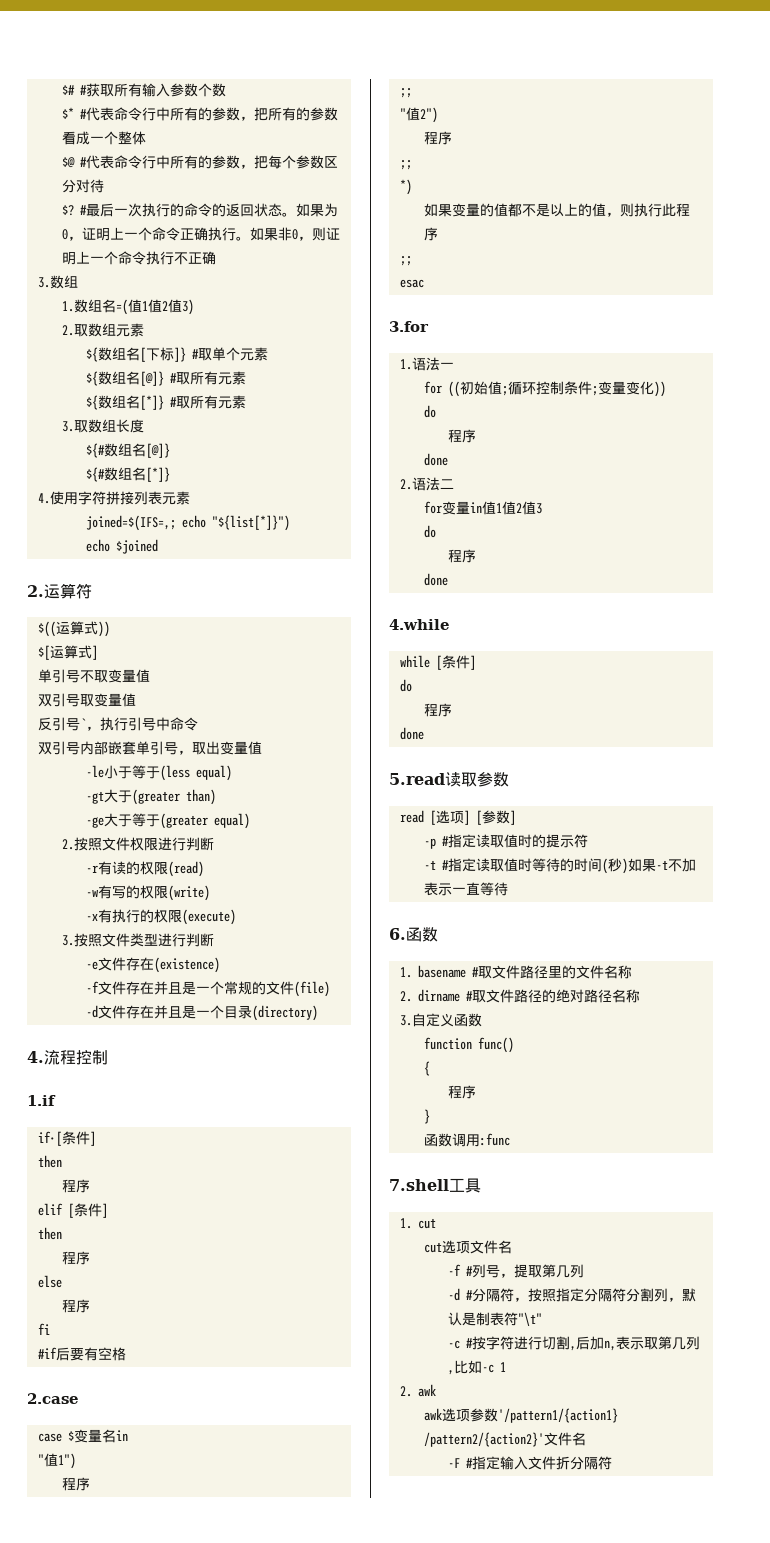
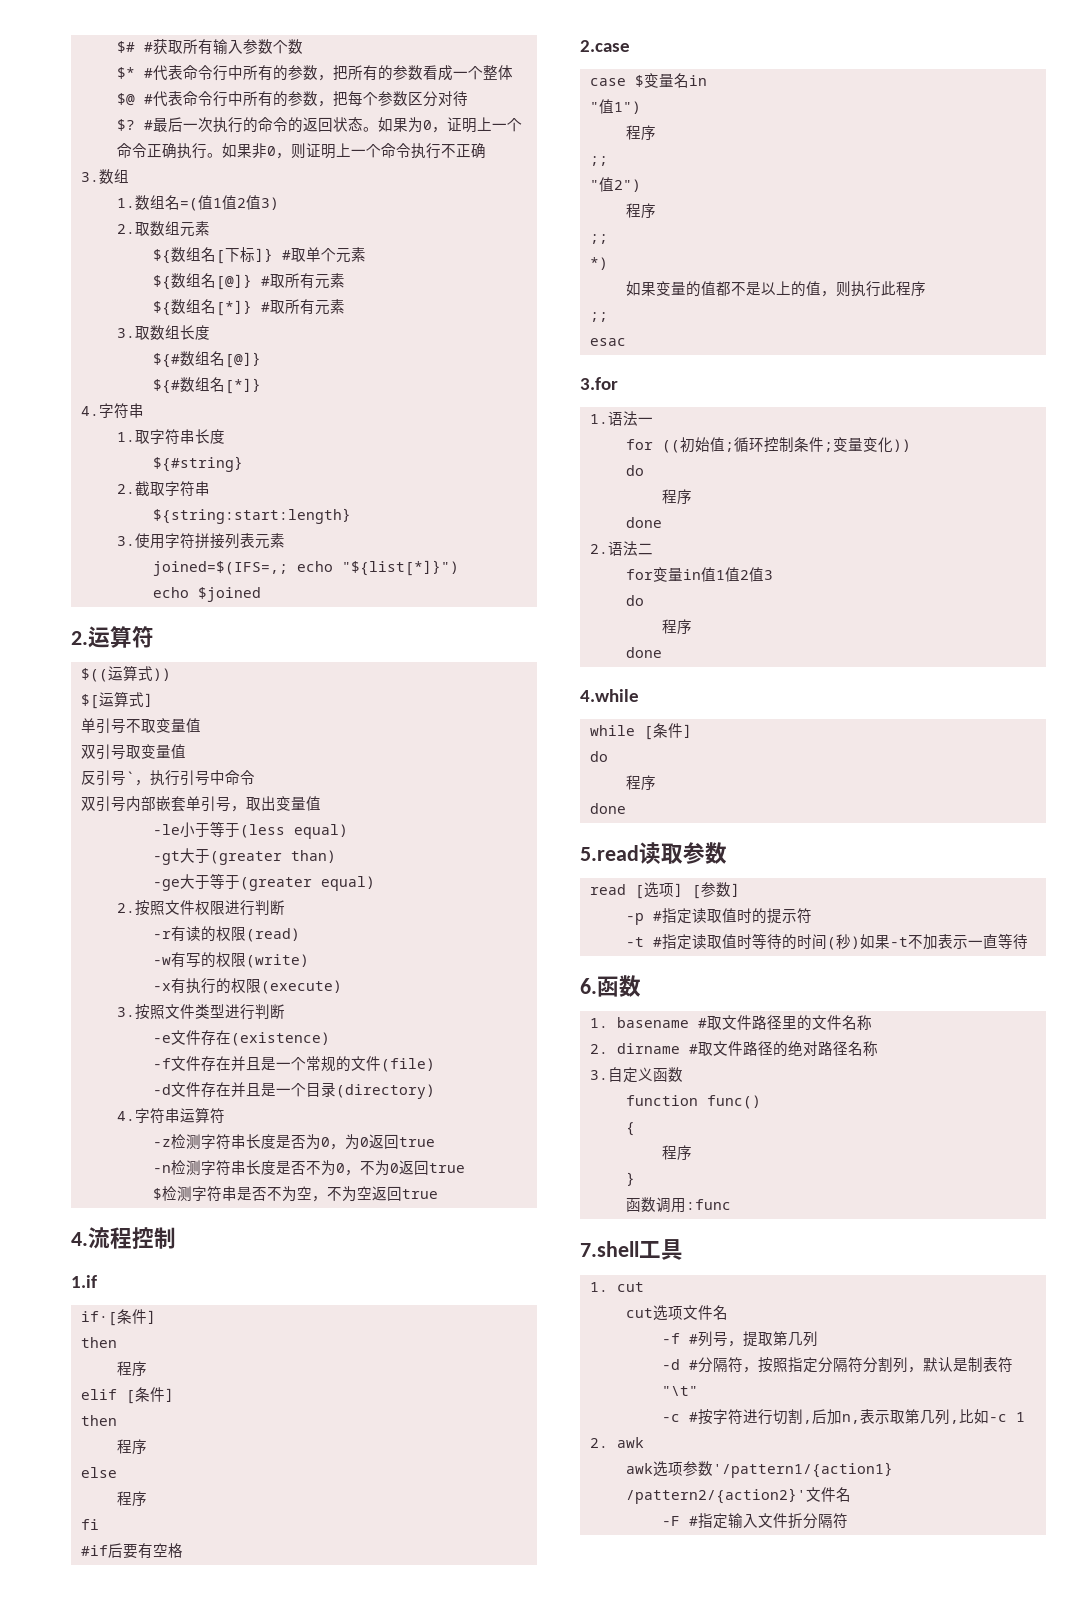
  ${#数组名[*]}
- 4.使用字符拼接列表元素
+ 4.字符串
+ 1.取字符串长度
+ ${#string}
+ 2.截取字符串
+ ${string:start:length}
+ 3.使用字符拼接列表元素
+ 4.字符串运算符
+ -z检测字符串长度是否为0，为0返回true
+ -n检测字符串长度是否不为0，不为0返回true
+ $检测字符串是否不为空，不为空返回true

